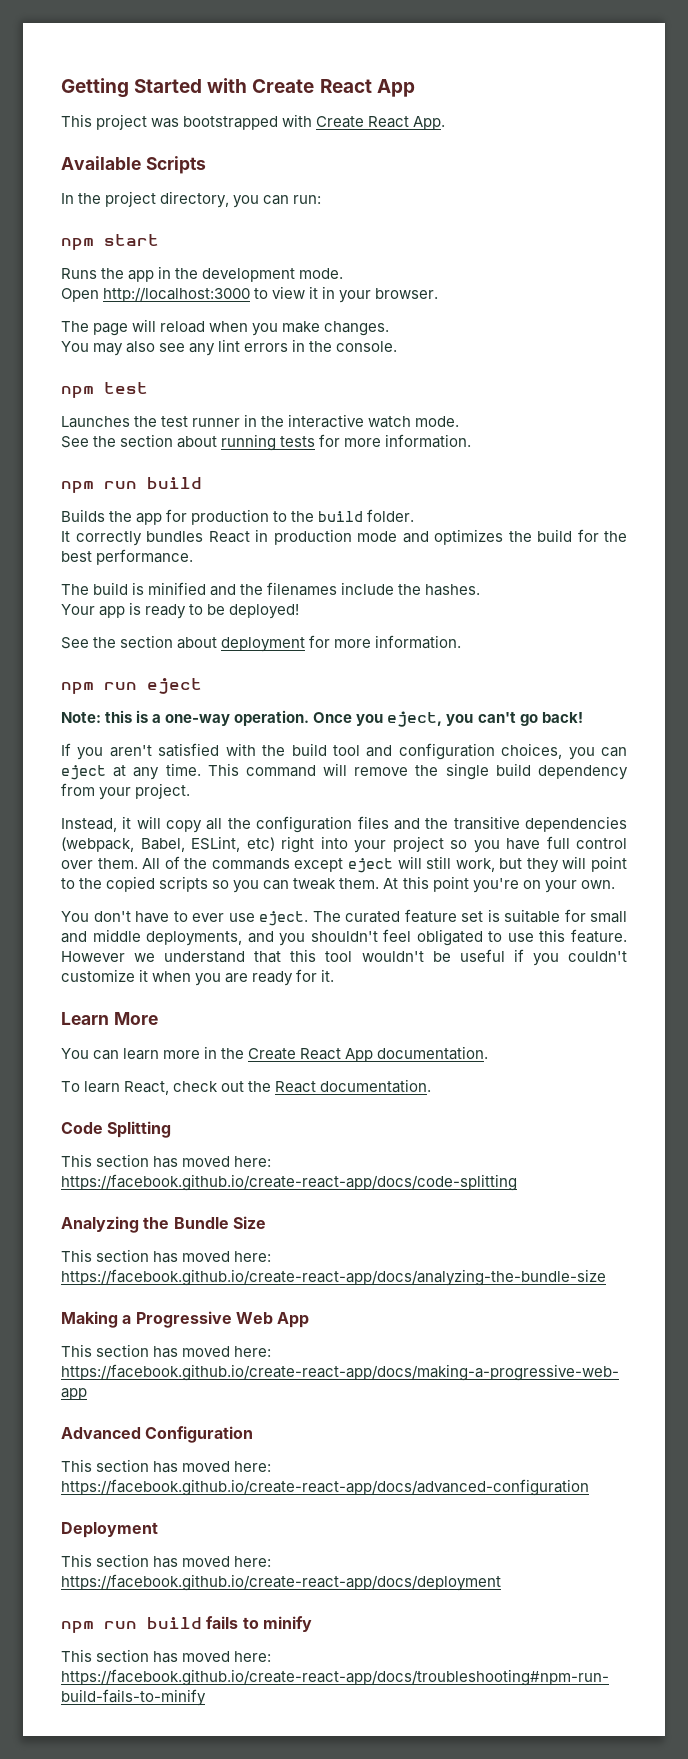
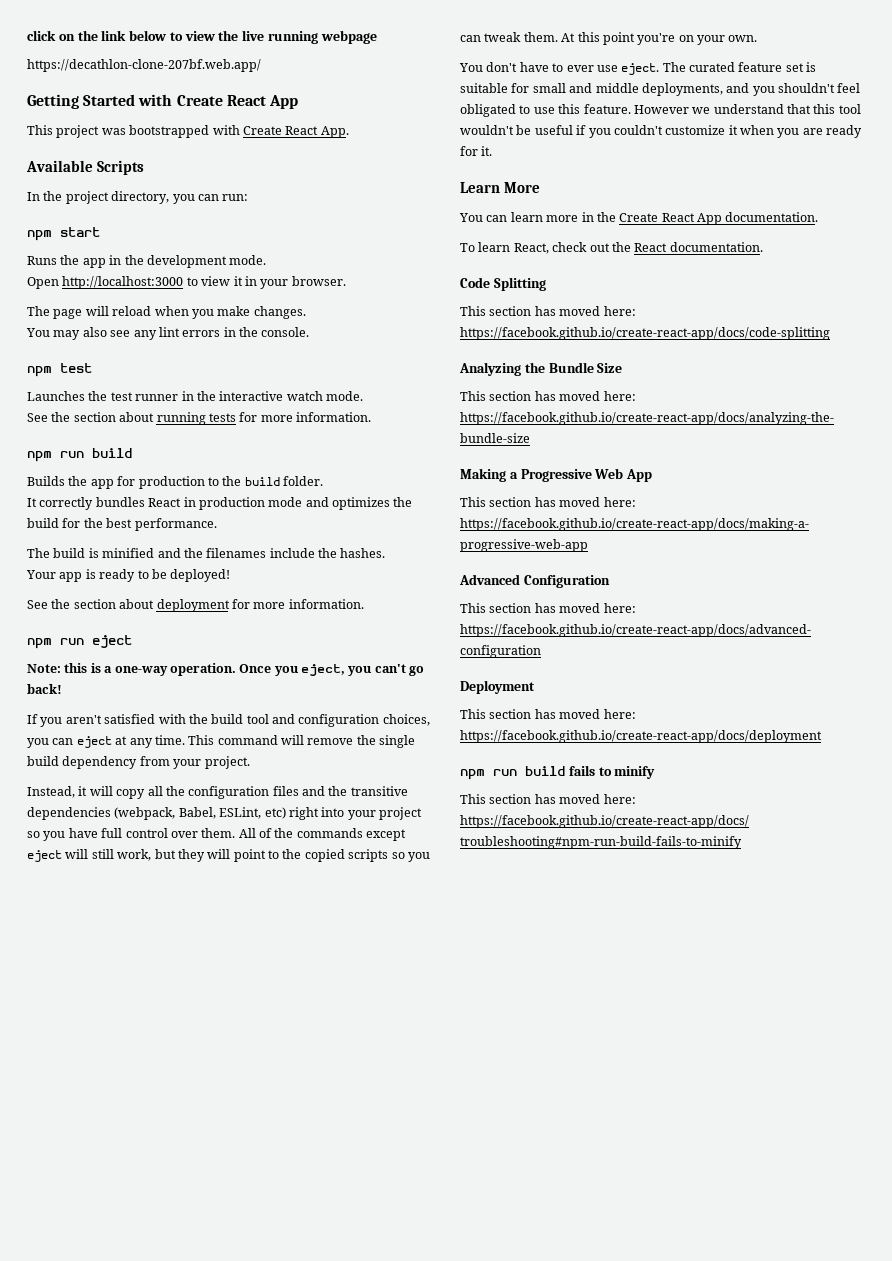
+ click on the link below to view the live running webpage
+ https://decathlon-clone-207bf.web.app/

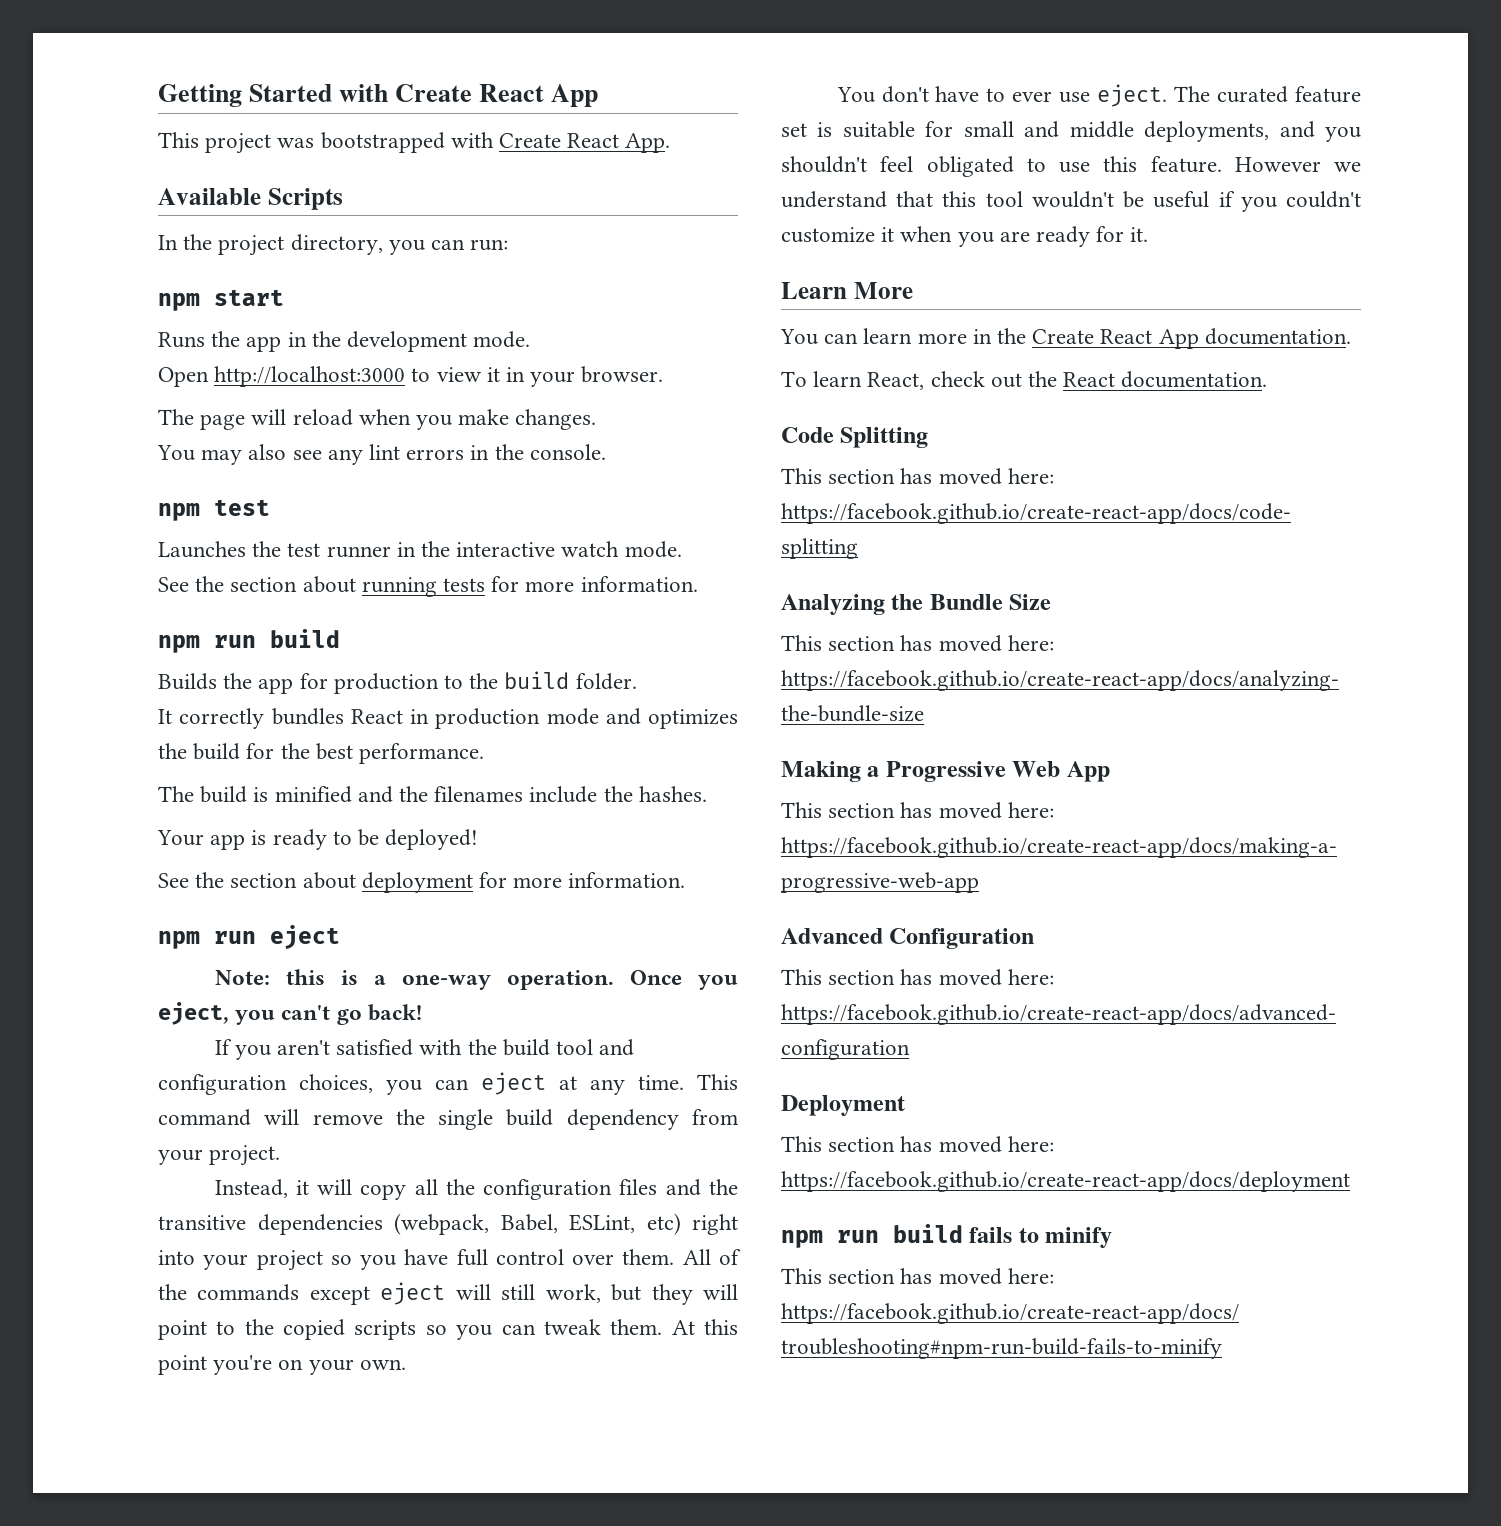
- click on the link below to view the live running webpage
- https://decathlon-clone-207bf.web.app/

